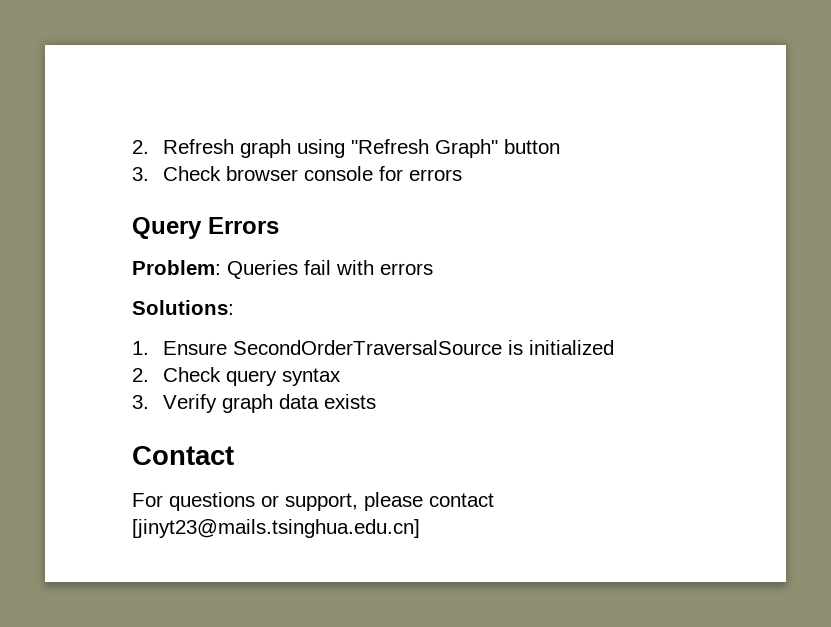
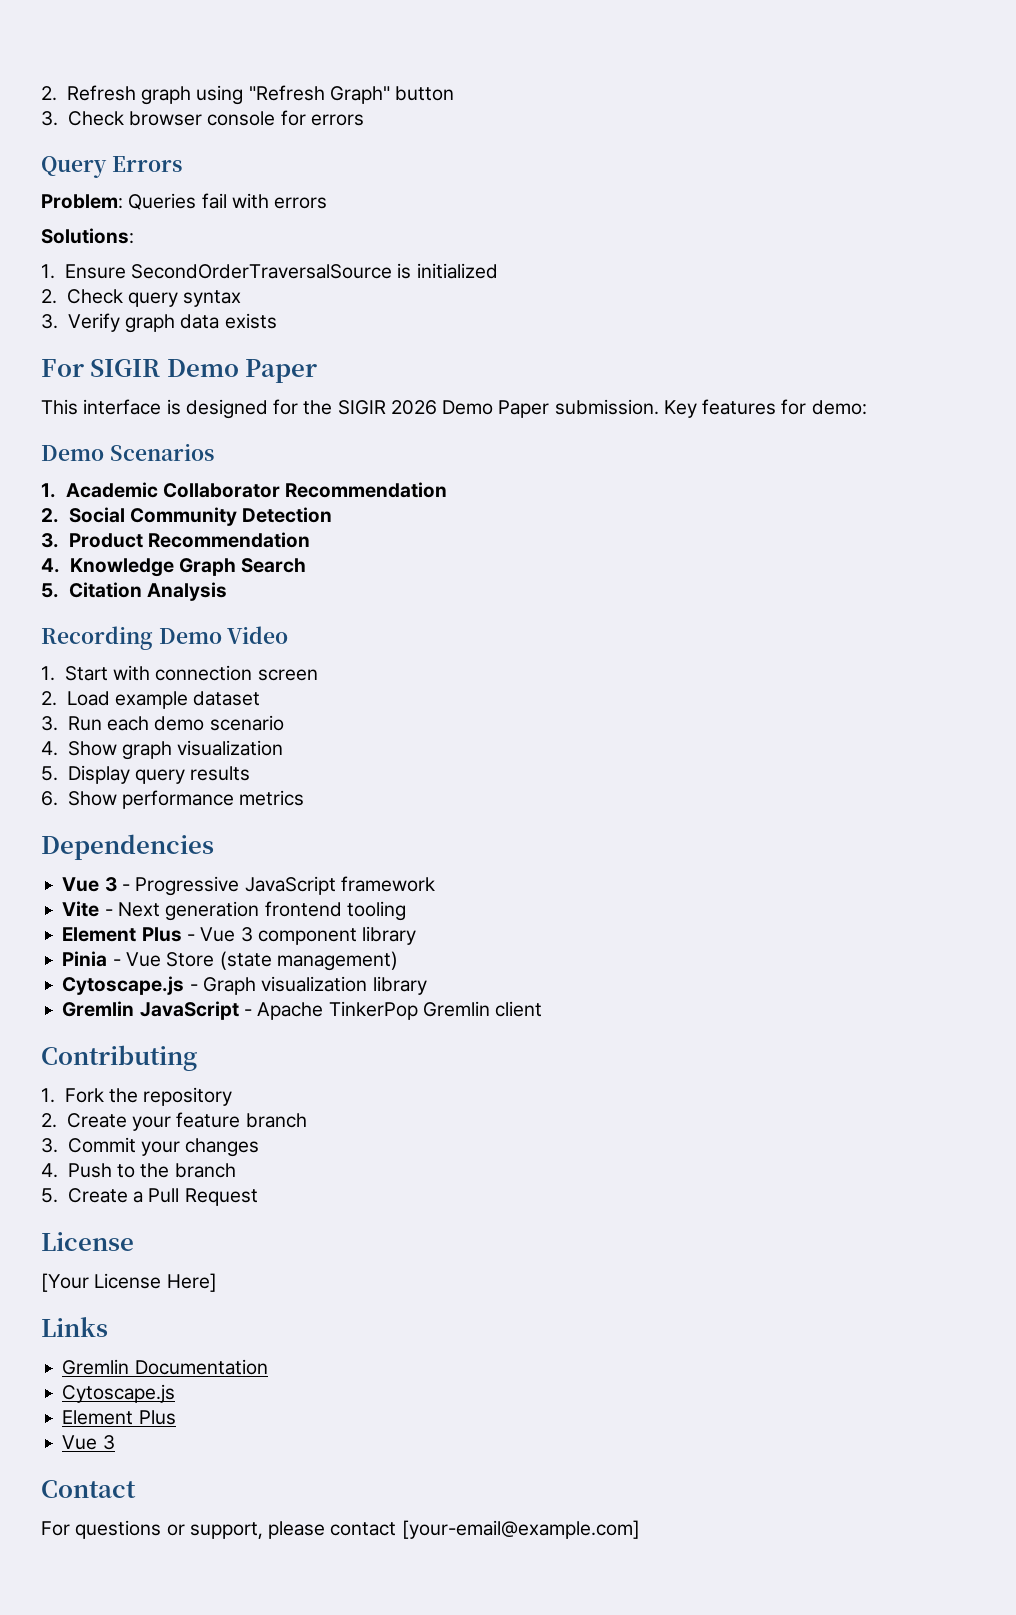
+ For SIGIR Demo Paper
+ This interface is designed for the SIGIR 2026 Demo Paper submission. Key features for demo:
+ Demo Scenarios
+ 1. Academic Collaborator Recommendation
+ 2. Social Community Detection
+ 3. Product Recommendation
+ 4. Knowledge Graph Search
+ 5. Citation Analysis
+ Recording Demo Video
+ 1. Start with connection screen
+ 2. Load example dataset
+ 3. Run each demo scenario
+ 4. Show graph visualization
+ 5. Display query results
+ 6. Show performance metrics
+ Dependencies
+ Vue 3 - Progressive JavaScript framework
+ Vite - Next generation frontend tooling
+ Element Plus - Vue 3 component library
+ Pinia - Vue Store (state management)
+ Cytoscape.js - Graph visualization library
+ Gremlin JavaScript - Apache TinkerPop Gremlin client
+ Contributing
+ 1. Fork the repository
+ 2. Create your feature branch
+ 3. Commit your changes
+ 4. Push to the branch
+ 5. Create a Pull Request
+ License
+ [Your License Here]
+ Links
+ Gremlin Documentation
+ Cytoscape.js
+ Element Plus
+ Vue 3
- For questions or support, please contact [jinyt23@mails.tsinghua.edu.cn]
+ For questions or support, please contact [your-email@example.com]

